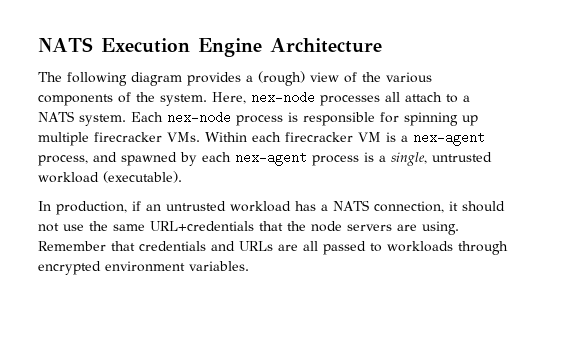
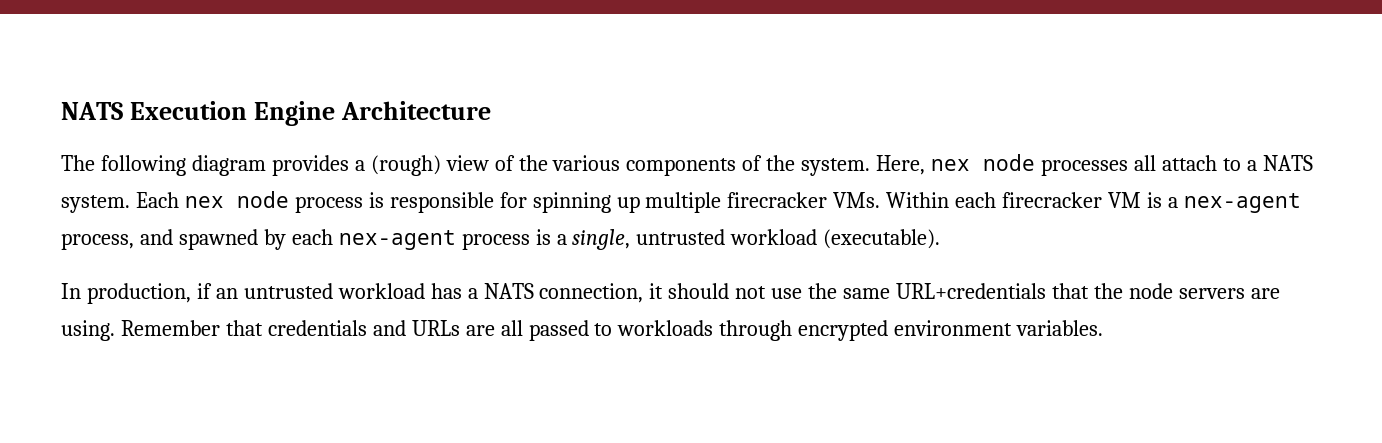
- Here, nex-node processes all attach to a NATS system.
+ Here, nex node processes all attach to a NATS system.
- Each nex-node process is responsible for spinning up multiple firecracker VMs. Within each firecracker VM is a nex-agent process, and spawned by each nex-agent process is a single, untrusted workload (executable).
+ Each nex node process is responsible for spinning up multiple firecracker VMs. Within each firecracker VM is a nex-agent process, and spawned by each nex-agent process is a single, untrusted workload (executable).

